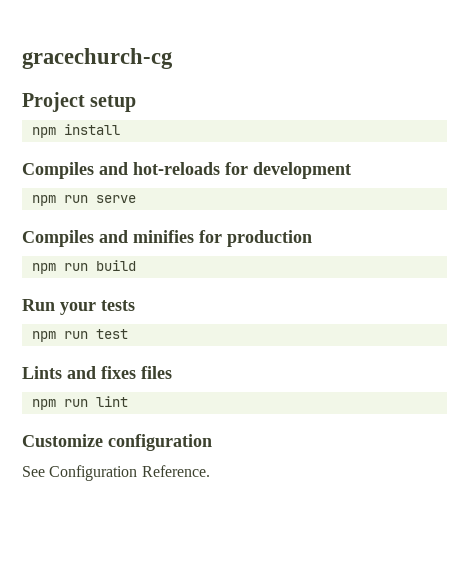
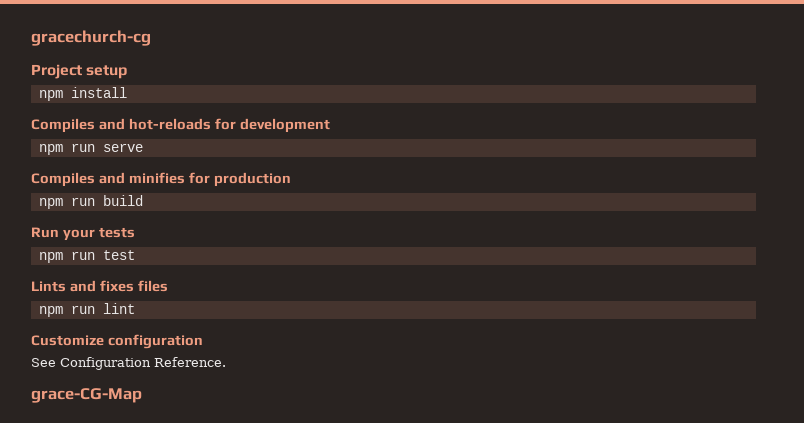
+ grace-CG-Map

